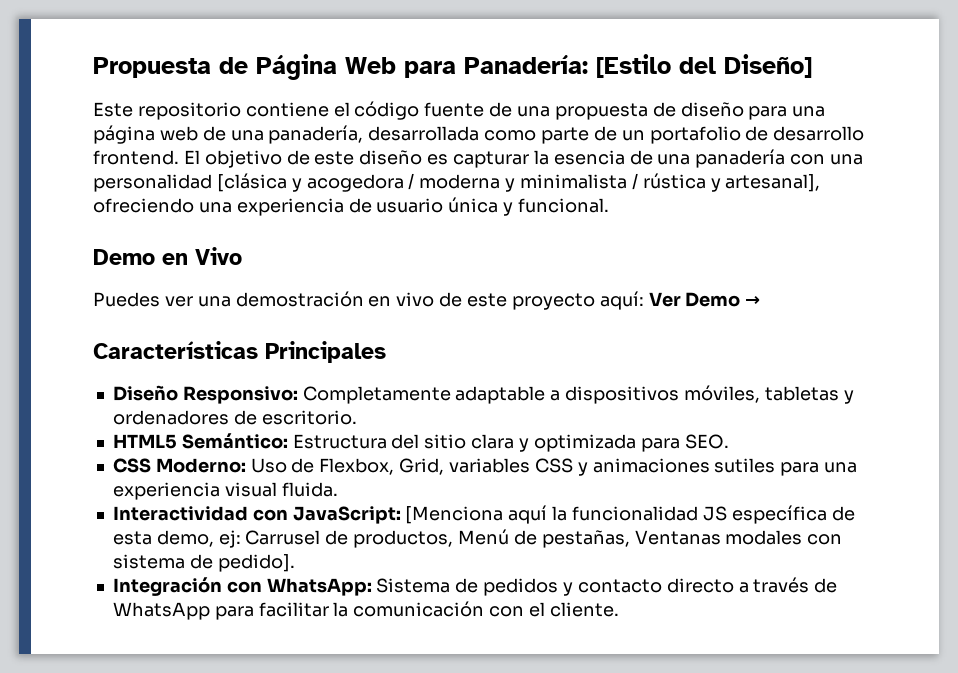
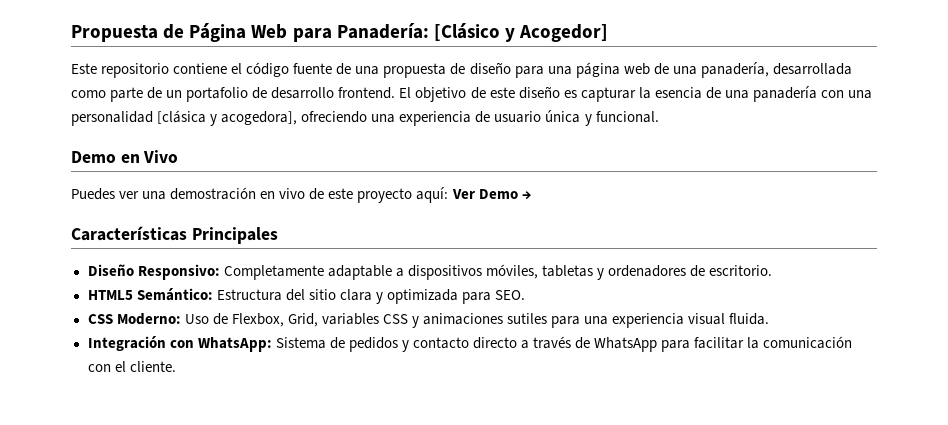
- Propuesta de Página Web para Panadería: [Estilo del Diseño]
+ Propuesta de Página Web para Panadería: [Clásico y Acogedor]
- El objetivo de este diseño es capturar la esencia de una panadería con una personalidad [clásica y acogedora / moderna y minimalista / rústica y artesanal], ofreciendo una experiencia de usuario única y funcional.
+ El objetivo de este diseño es capturar la esencia de una panadería con una personalidad [clásica y acogedora], ofreciendo una experiencia de usuario única y funcional.
- Interactividad con JavaScript: [Menciona aquí la funcionalidad JS específica de esta demo, ej: Carrusel de productos, Menú de pestañas, Ventanas modales con sistema de pedido].

